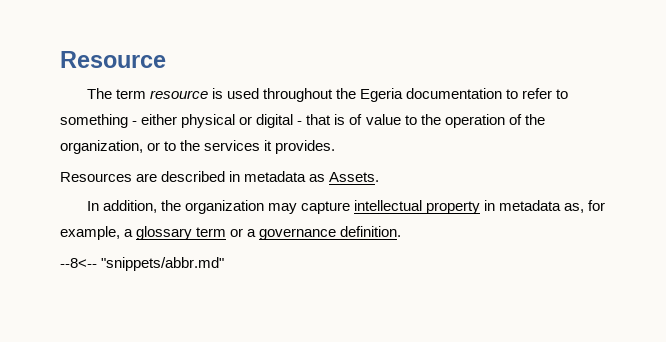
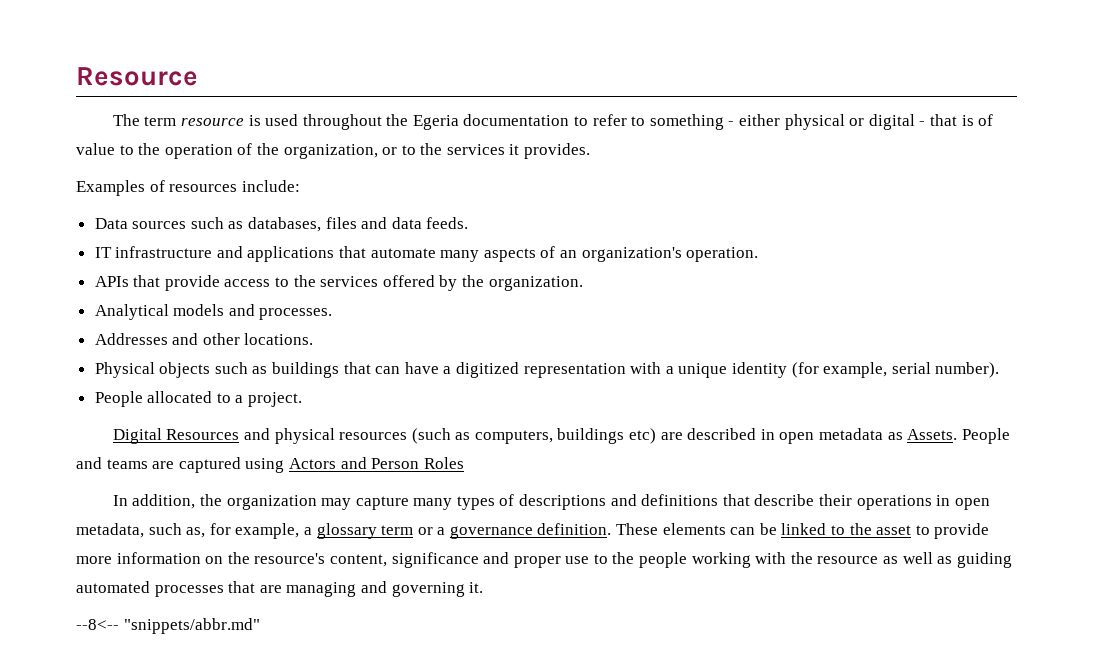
- Resources are described in metadata as Assets.
+ Examples of resources include:
+ Data sources such as databases, files and data feeds.
+ IT infrastructure and applications that automate many aspects of an organization's operation.
+ APIs that provide access to the services offered by the organization.
+ Analytical models and processes.
+ Addresses and other locations.
+ Physical objects such as buildings that can have a digitized representation with a unique identity (for example, serial number).
+ People allocated to a project.
+ Digital Resources and physical resources (such as computers, buildings etc) are described in open metadata as Assets. People and teams are captured using Actors and Person Roles
- In addition, the organization may capture intellectual property in metadata as, for example, a glossary term or a governance definition.
+ In addition, the organization may capture many types of descriptions and definitions that describe their operations in open metadata, such as, for example, a glossary term or a governance definition. These elements can be linked to the asset to provide more information on the resource's content, significance and proper use to the people working with the resource as well as guiding automated processes that are managing and governing it.

